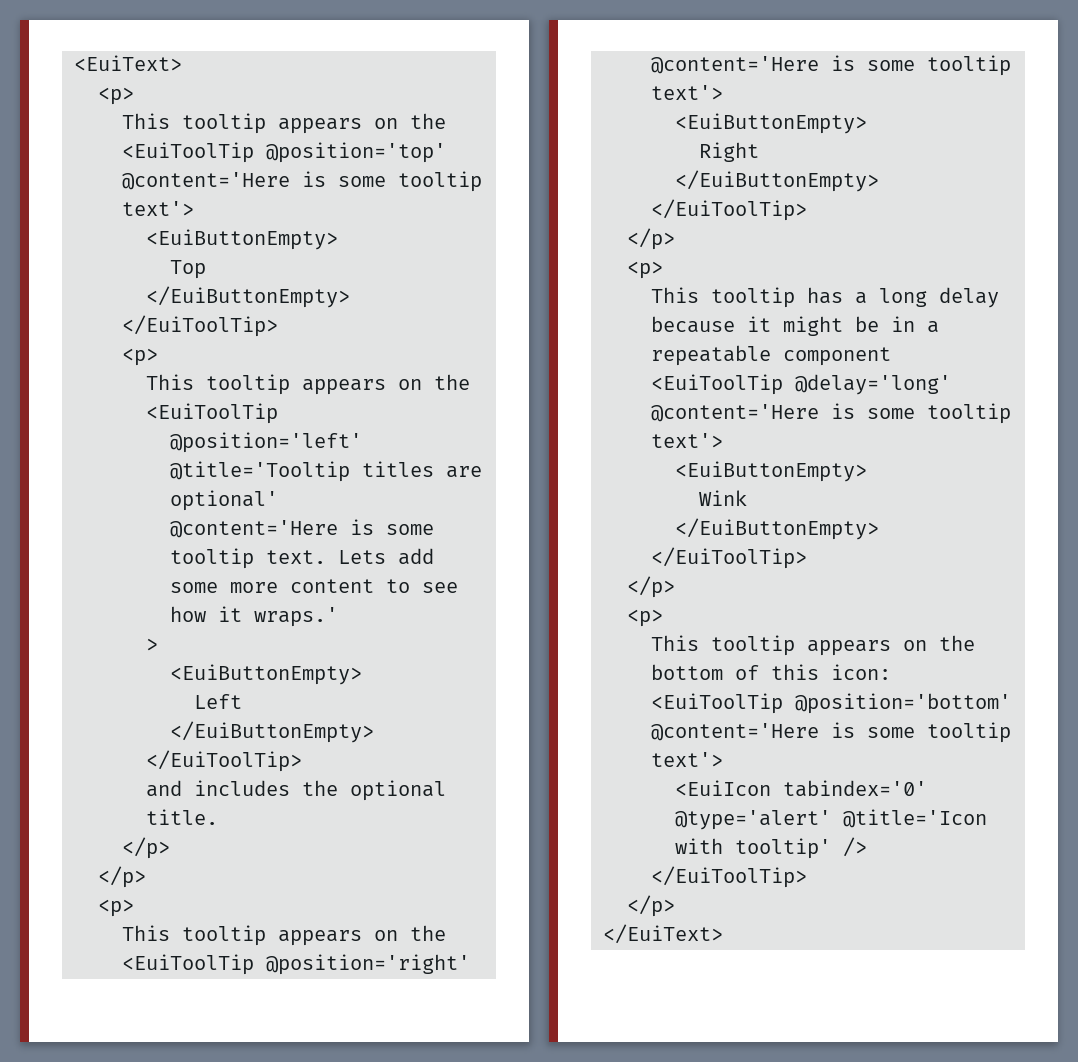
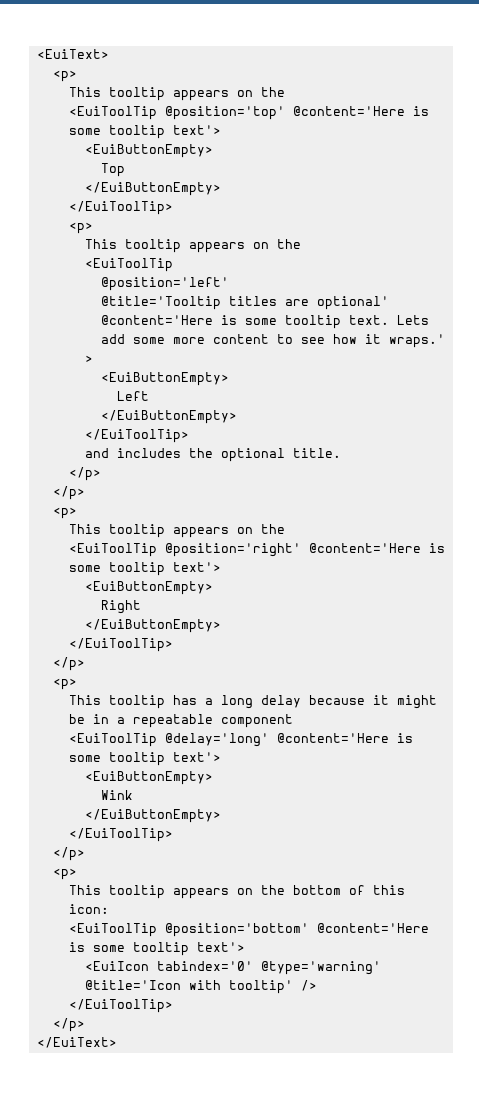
- <EuiIcon tabindex='0' @type='alert' @title='Icon with tooltip' />
+ <EuiIcon tabindex='0' @type='warning' @title='Icon with tooltip' />

